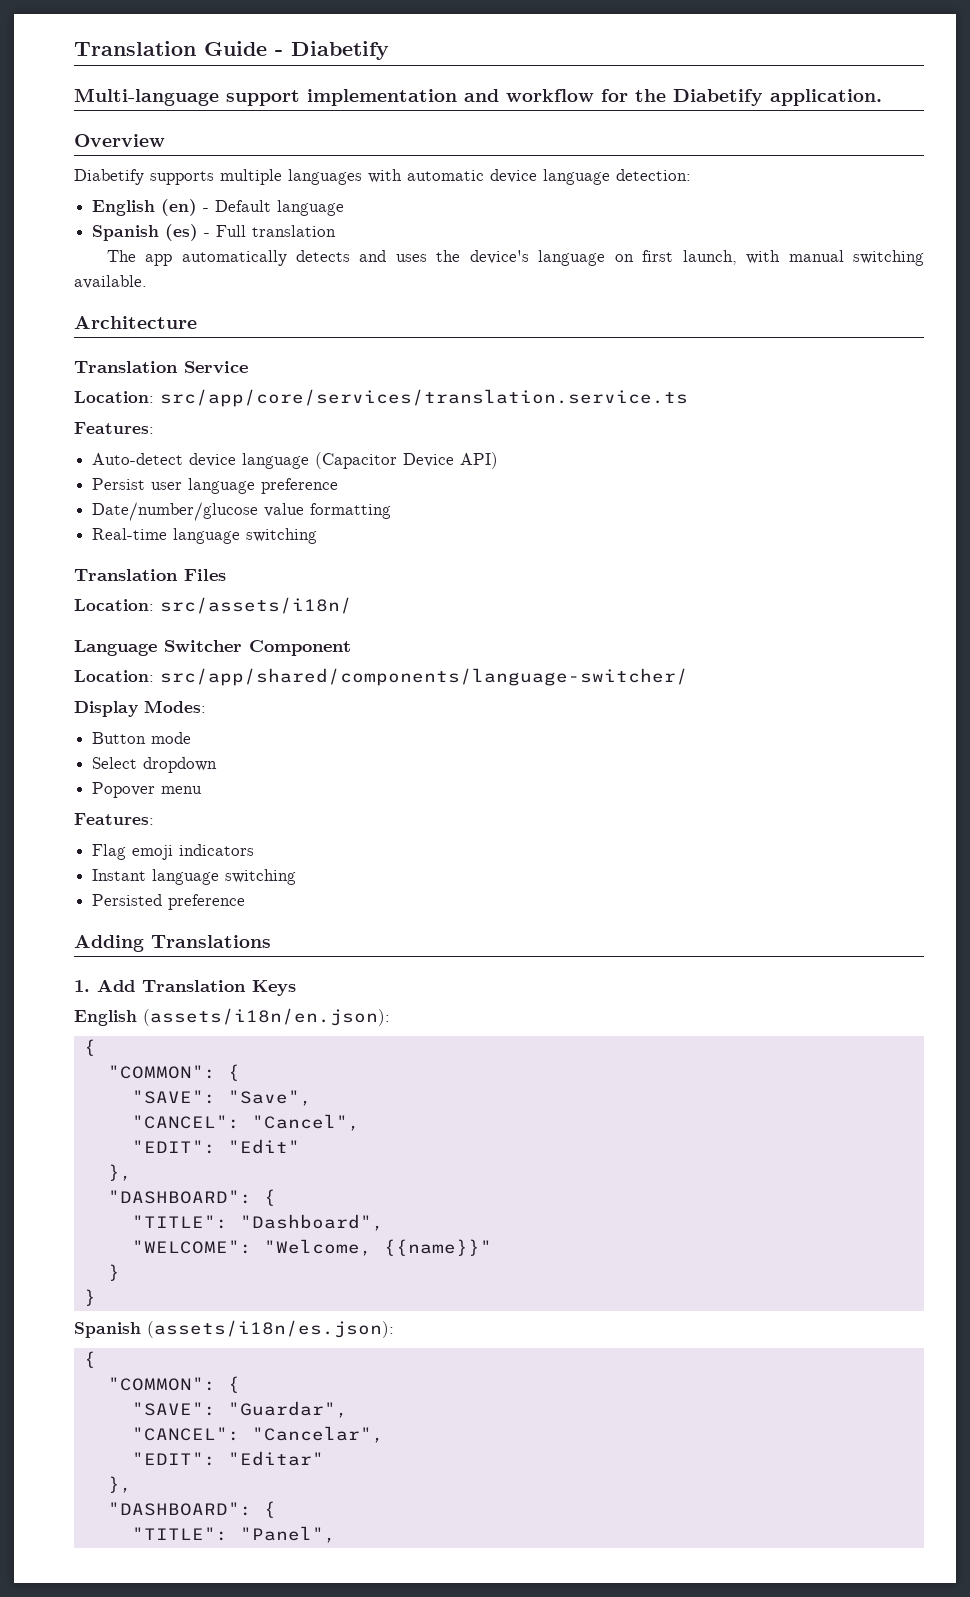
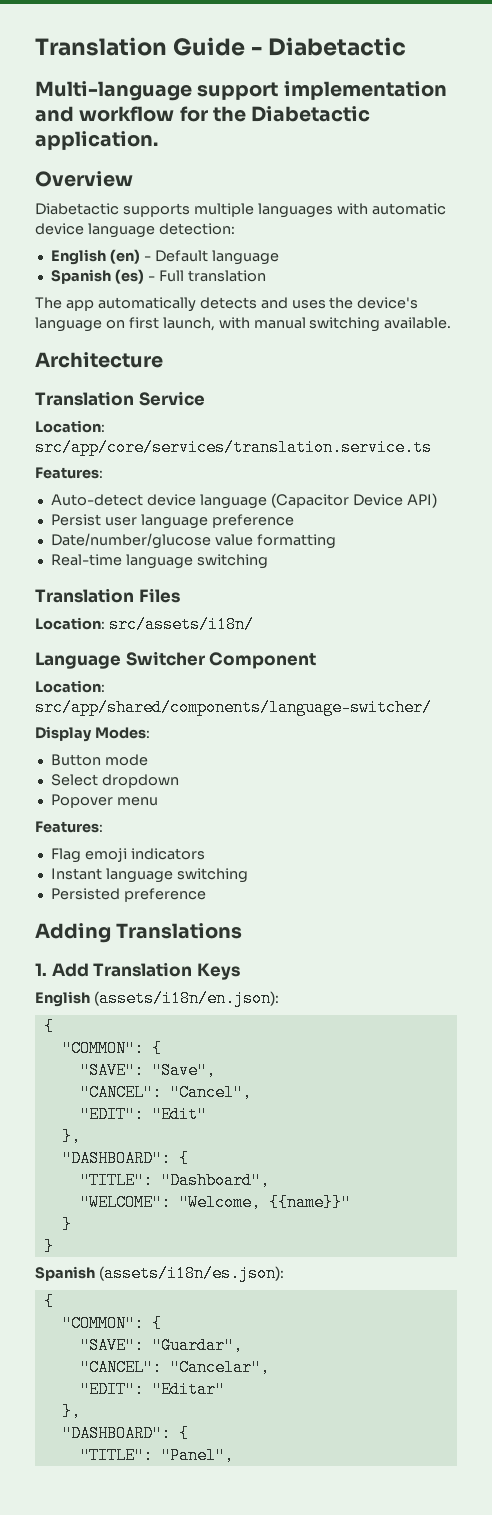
- Translation Guide - Diabetify
+ Translation Guide - Diabetactic
- Multi-language support implementation and workflow for the Diabetify application.
+ Multi-language support implementation and workflow for the Diabetactic application.
- Diabetify supports multiple languages with automatic device language detection:
+ Diabetactic supports multiple languages with automatic device language detection:

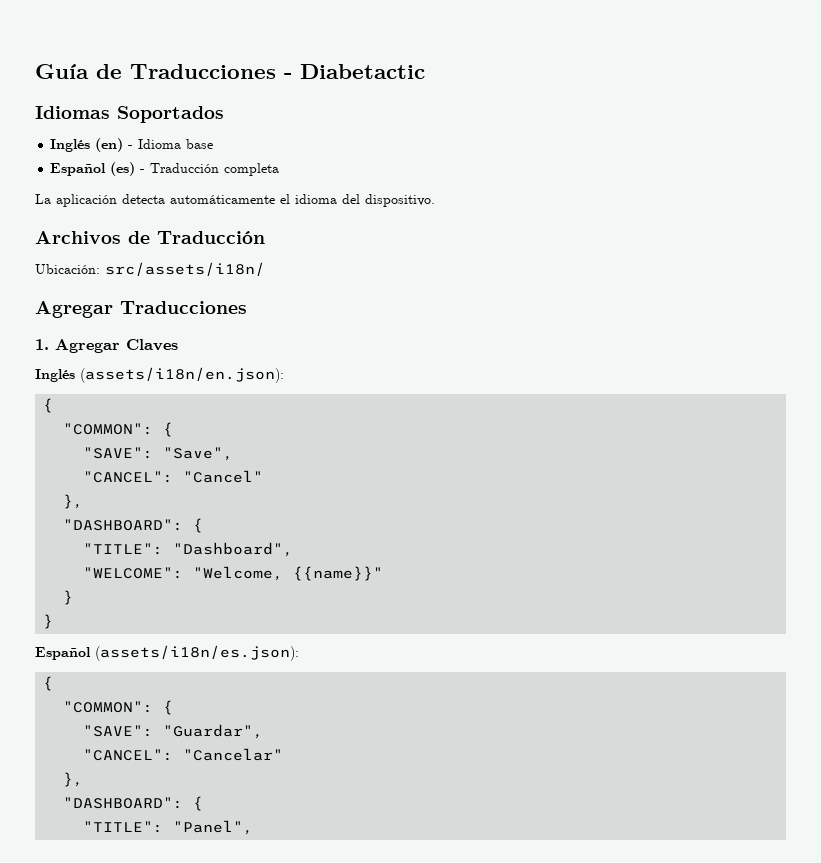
- Translation Guide - Diabetactic
+ Guía de Traducciones - Diabetactic
- Multi-language support implementation and workflow for the Diabetactic application.
- Overview
- Diabetactic supports multiple languages with automatic device language detection:
- English (en) - Default language
- Spanish (es) - Full translation
- The app automatically detects and uses the device's language on first launch, with manual switching available.
- Architecture
- Translation Service
- Location: src/app/core/services/translation.service.ts
- Features:
- Auto-detect device language (Capacitor Device API)
- Persist user language preference
- Date/number/glucose value formatting
- Real-time language switching
- Translation Files
- Location: src/assets/i18n/
- Language Switcher Component
- Location: src/app/shared/components/language-switcher/
- Display Modes:
- Button mode
- Select dropdown
- Popover menu
- Features:
- Flag emoji indicators
- Instant language switching
- Persisted preference
- Adding Translations
- 1. Add Translation Keys
- English (assets/i18n/en.json):
+ Idiomas Soportados
+ Inglés (en) - Idioma base
+ Español (es) - Traducción completa
+ La aplicación detecta automáticamente el idioma del dispositivo.
+ Archivos de Traducción
+ Ubicación: src/assets/i18n/
+ Agregar Traducciones
+ 1. Agregar Claves
+ Inglés (assets/i18n/en.json):
- "CANCEL": "Cancel",
- "EDIT": "Edit"
+ "CANCEL": "Cancel"
- Spanish (assets/i18n/es.json):
+ Español (assets/i18n/es.json):
- "CANCEL": "Cancelar",
- "EDIT": "Editar"
+ "CANCEL": "Cancelar"

